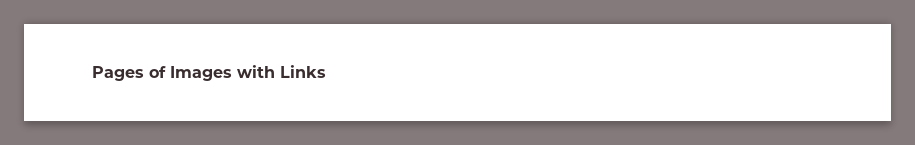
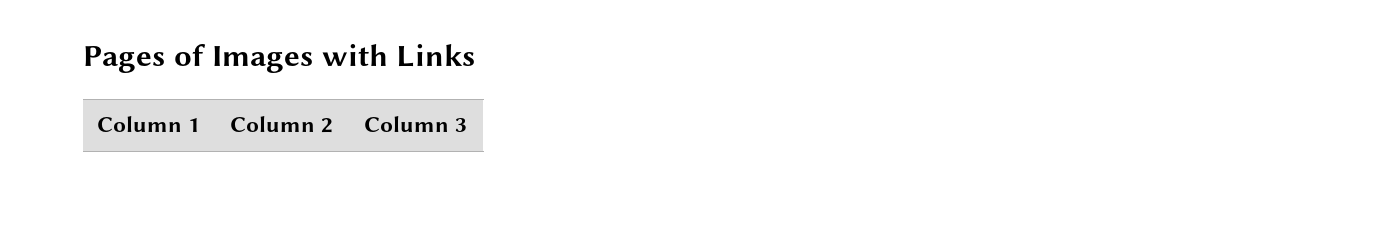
+ Column 1 | Column 2 | Column 3

